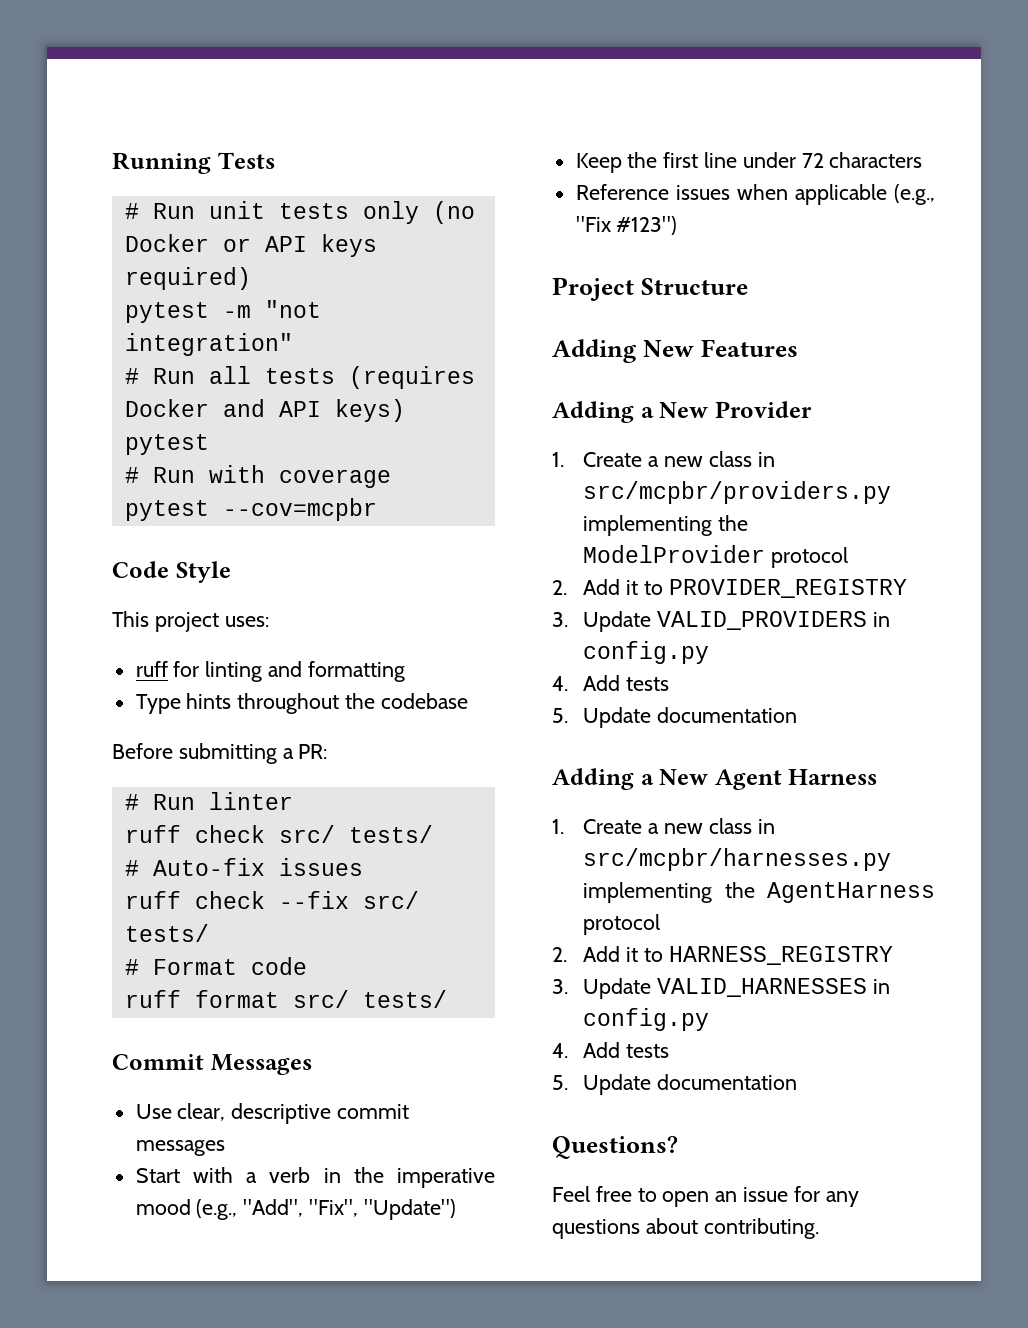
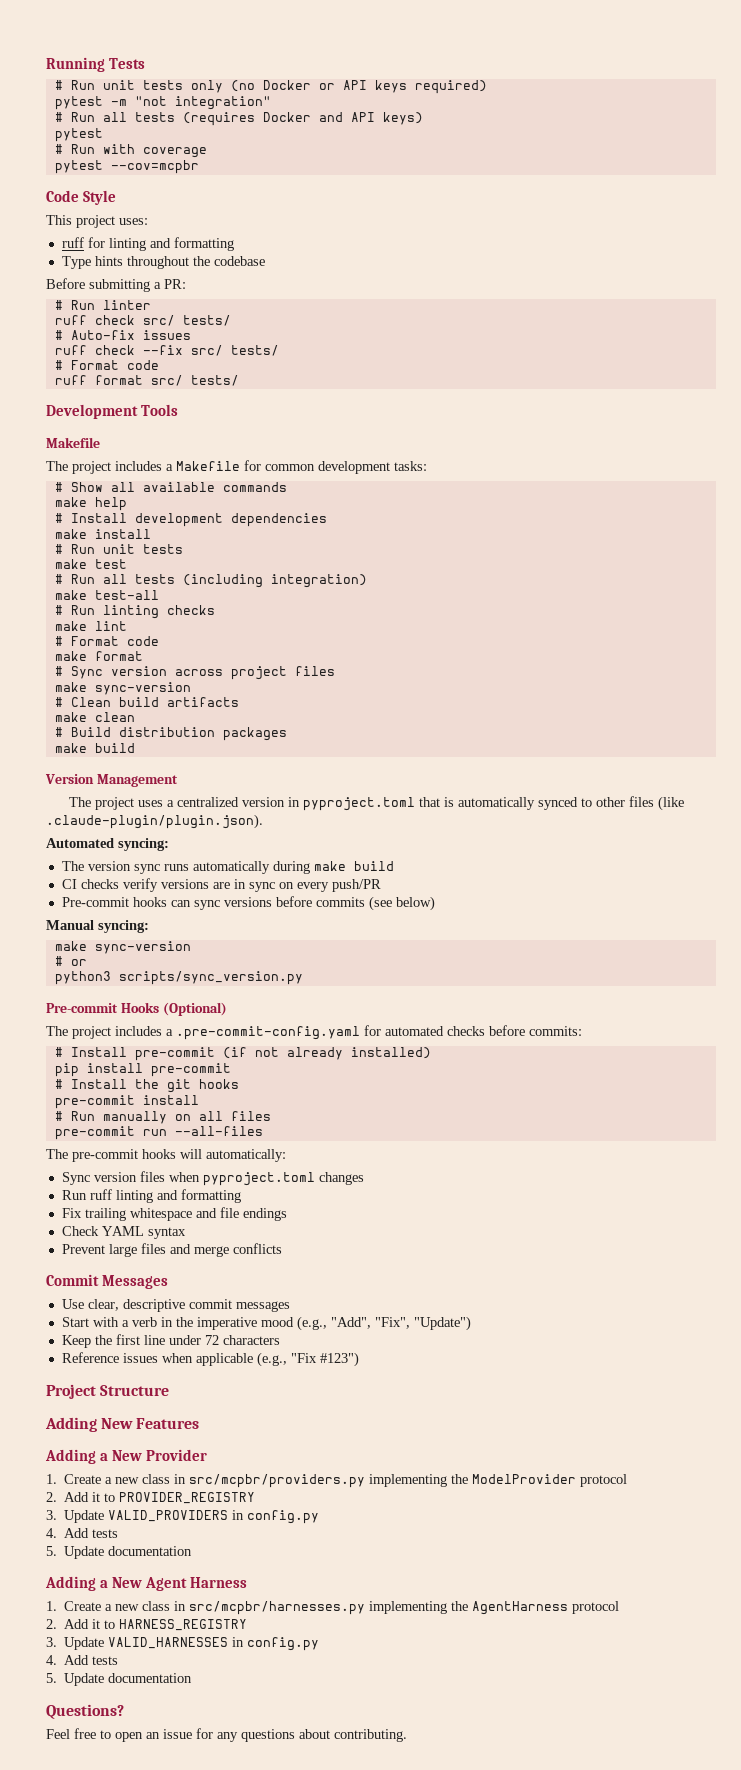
+ Development Tools
+ Makefile
+ The project includes a Makefile for common development tasks:
+ # Show all available commands
+ make help
+ # Install development dependencies
+ make install
+ # Run unit tests
+ make test
+ # Run all tests (including integration)
+ make test-all
+ # Run linting checks
+ make lint
+ # Format code
+ make format
+ # Sync version across project files
+ make sync-version
+ # Clean build artifacts
+ make clean
+ # Build distribution packages
+ make build
+ Version Management
+ The project uses a centralized version in pyproject.toml that is automatically synced to other files (like .claude-plugin/plugin.json).
+ Automated syncing:
+ The version sync runs automatically during make build
+ CI checks verify versions are in sync on every push/PR
+ Pre-commit hooks can sync versions before commits (see below)
+ Manual syncing:
+ make sync-version
+ # or
+ python3 scripts/sync_version.py
+ Pre-commit Hooks (Optional)
+ The project includes a .pre-commit-config.yaml for automated checks before commits:
+ # Install pre-commit (if not already installed)
+ pip install pre-commit
+ # Install the git hooks
+ pre-commit install
+ # Run manually on all files
+ pre-commit run --all-files
+ The pre-commit hooks will automatically:
+ Sync version files when pyproject.toml changes
+ Run ruff linting and formatting
+ Fix trailing whitespace and file endings
+ Check YAML syntax
+ Prevent large files and merge conflicts

